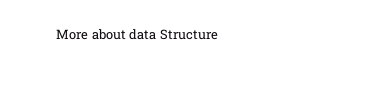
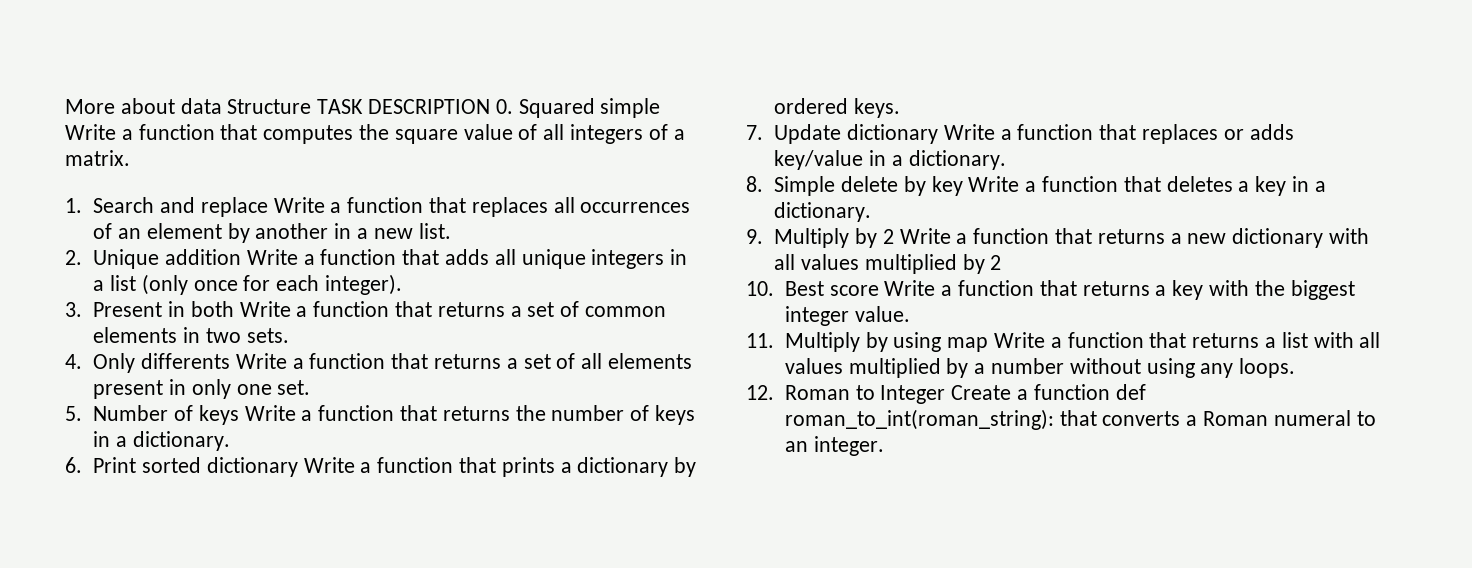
- More about data Structure
+ More about data Structure TASK DESCRIPTION 0. Squared simple Write a function that computes the square value of all integers of a matrix.
+ 1. Search and replace Write a function that replaces all occurrences of an element by another in a new list.
+ 2. Unique addition Write a function that adds all unique integers in a list (only once for each integer).
+ 3. Present in both Write a function that returns a set of common elements in two sets.
+ 4. Only differents Write a function that returns a set of all elements present in only one set.
+ 5. Number of keys Write a function that returns the number of keys in a dictionary.
+ 6. Print sorted dictionary Write a function that prints a dictionary by ordered keys.
+ 7. Update dictionary Write a function that replaces or adds key/value in a dictionary.
+ 8. Simple delete by key Write a function that deletes a key in a dictionary.
+ 9. Multiply by 2 Write a function that returns a new dictionary with all values multiplied by 2
+ 10. Best score Write a function that returns a key with the biggest integer value.
+ 11. Multiply by using map Write a function that returns a list with all values multiplied by a number without using any loops.
+ 12. Roman to Integer Create a function def roman_to_int(roman_string): that converts a Roman numeral to an integer.

